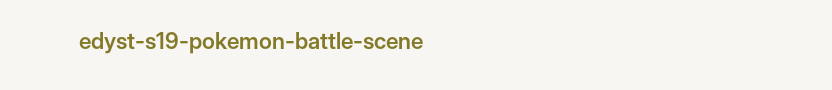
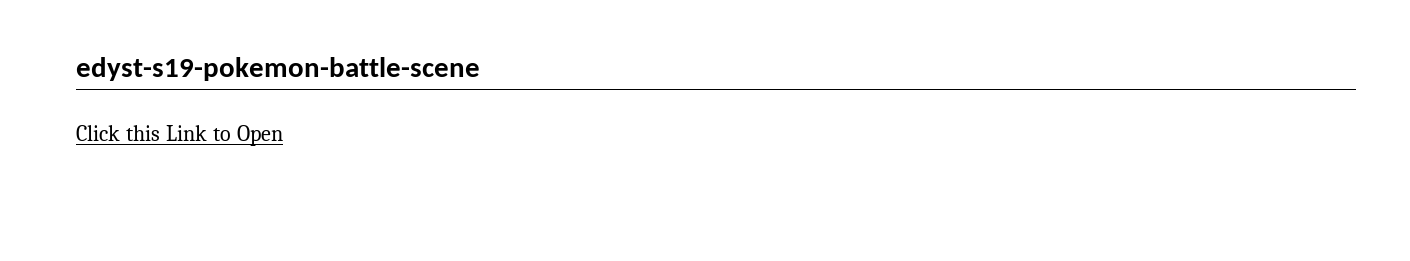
+ Click this Link to Open

